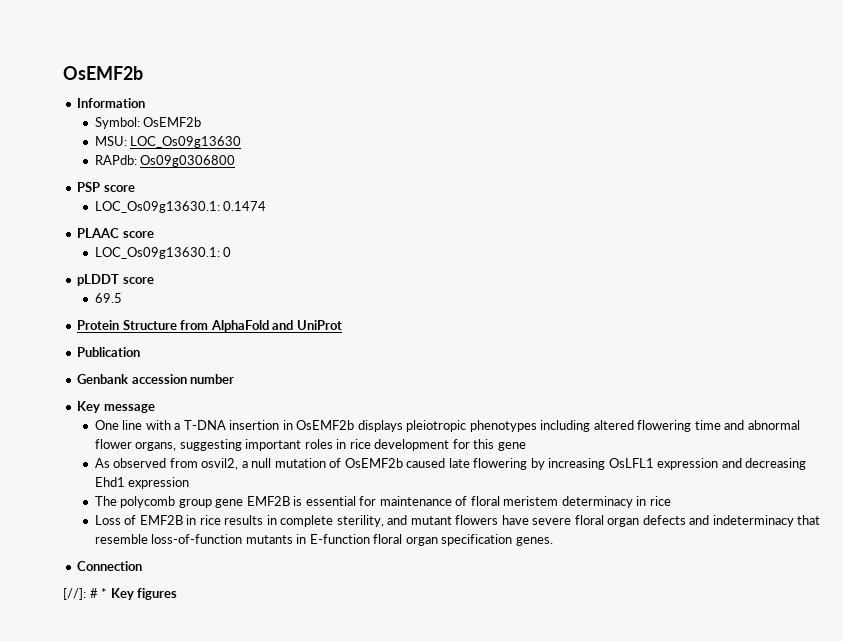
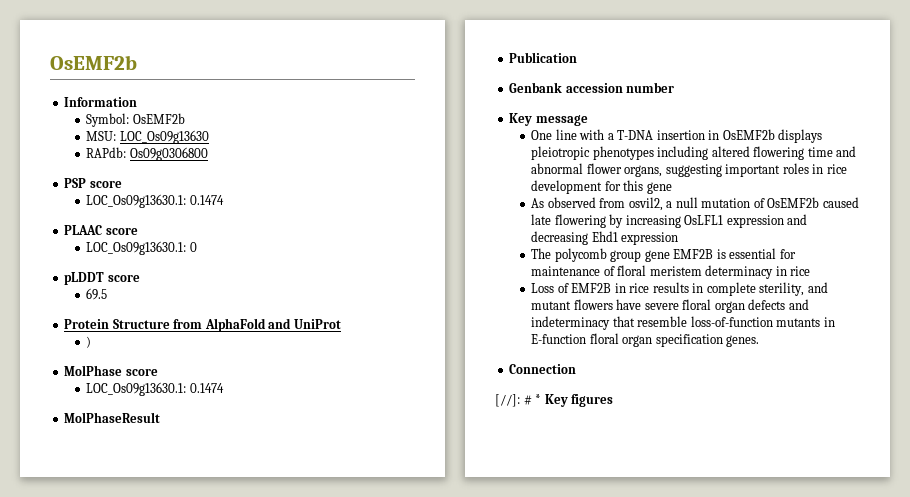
+ )
+ MolPhase score
+ LOC_Os09g13630.1: 0.1474
+ MolPhaseResult

